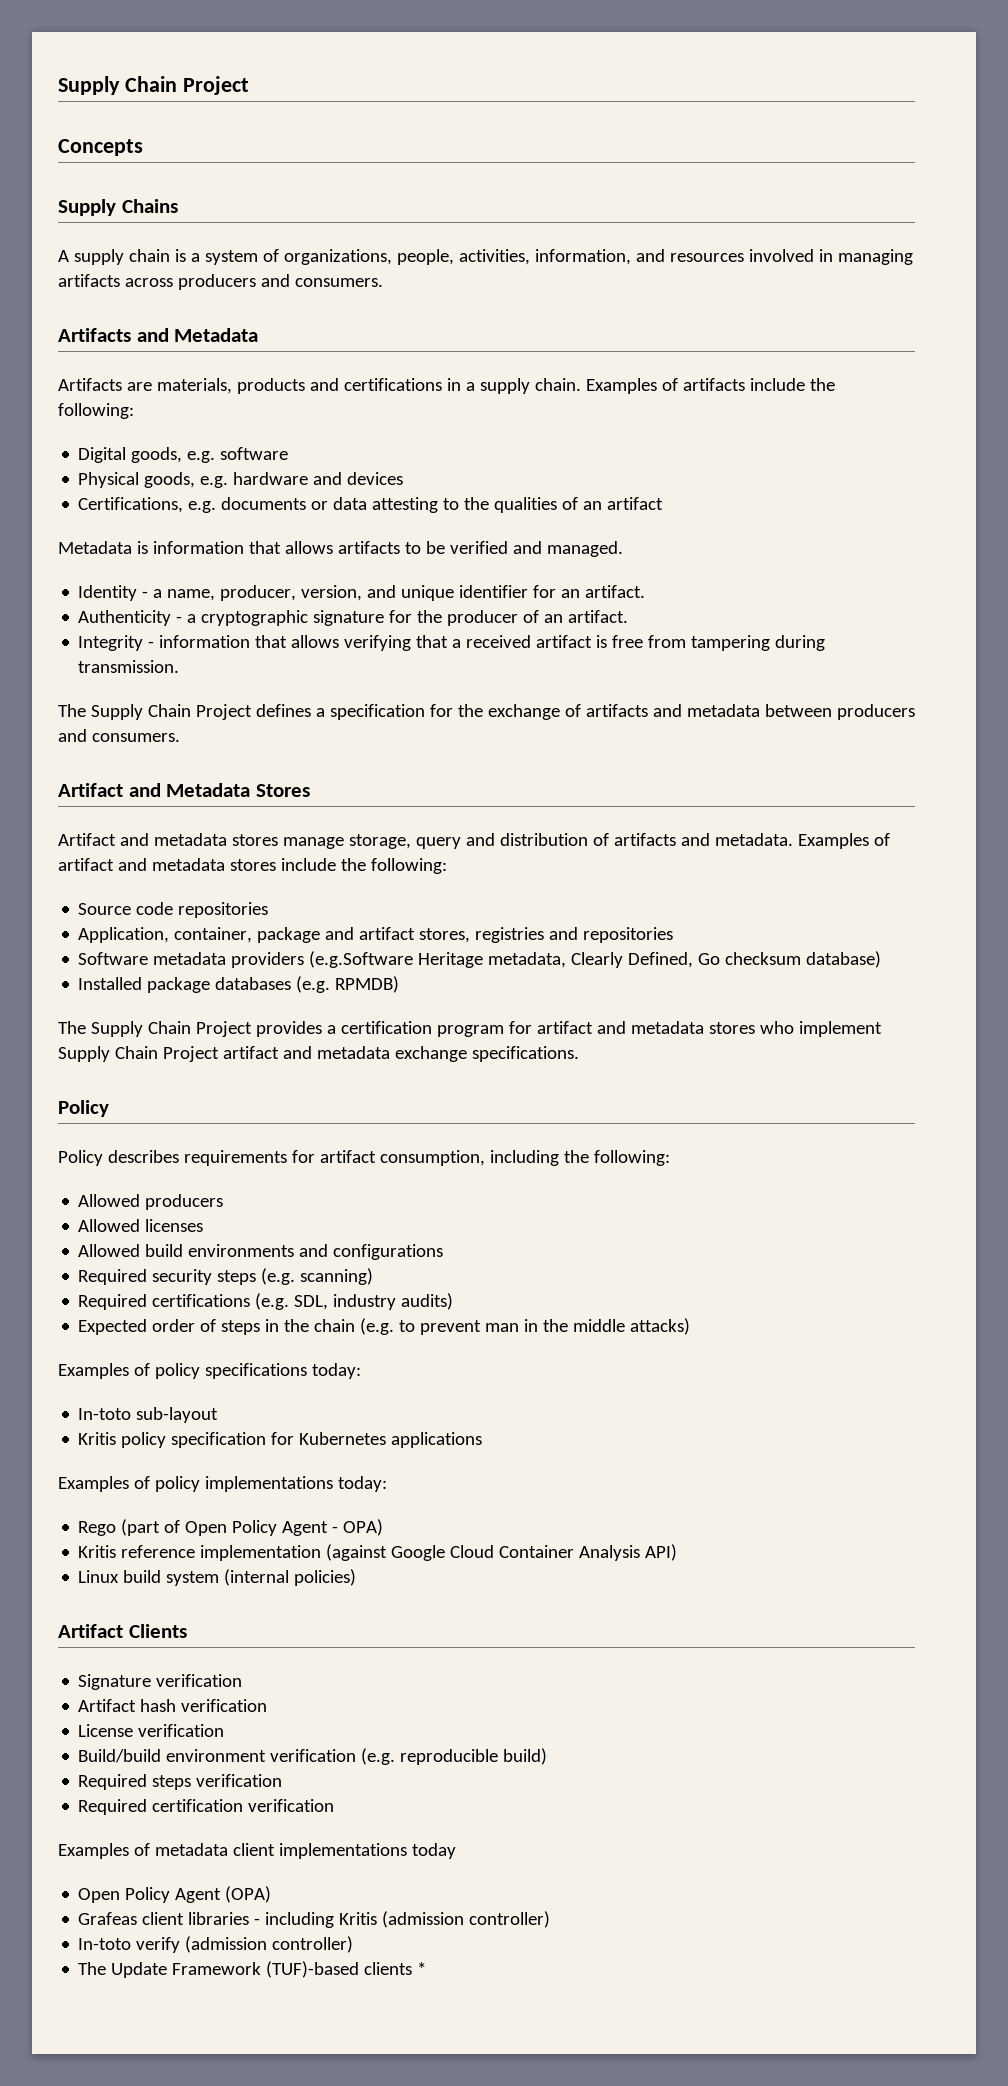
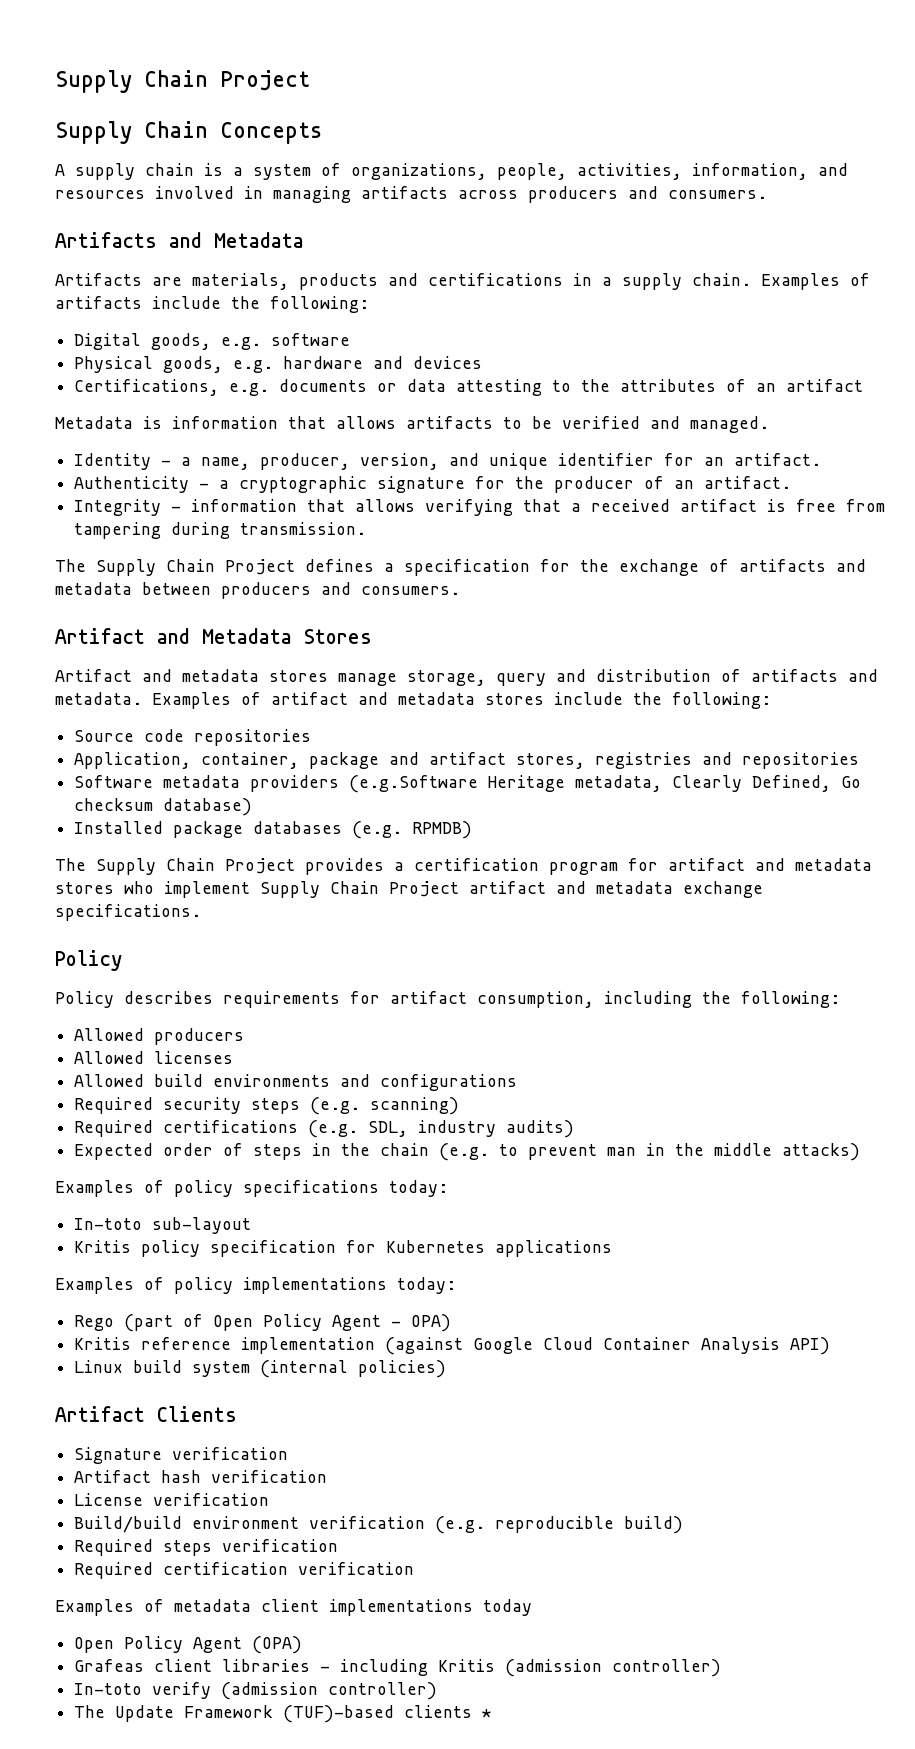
- Concepts
+ Supply Chain Concepts
- Supply Chains
- Certifications, e.g. documents or data attesting to the qualities of an artifact
+ Certifications, e.g. documents or data attesting to the attributes of an artifact

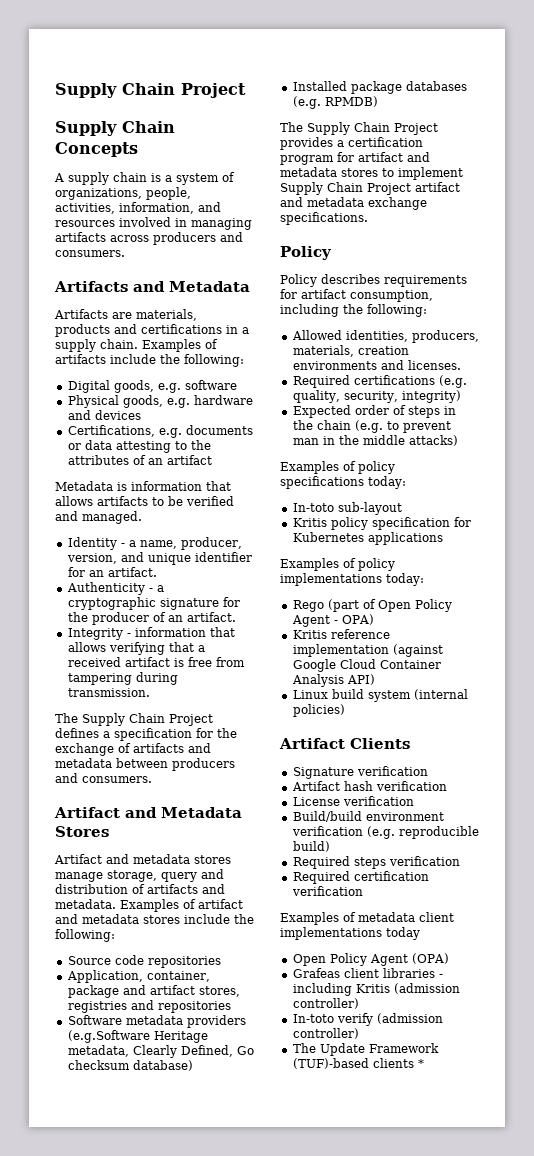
- The Supply Chain Project provides a certification program for artifact and metadata stores who implement Supply Chain Project artifact and metadata exchange specifications.
+ The Supply Chain Project provides a certification program for artifact and metadata stores to implement Supply Chain Project artifact and metadata exchange specifications.
- Allowed producers
- Allowed licenses
- Allowed build environments and configurations
- Required security steps (e.g. scanning)
+ Allowed identities, producers, materials, creation environments and licenses.
- Required certifications (e.g. SDL, industry audits)
+ Required certifications (e.g. quality, security, integrity)

